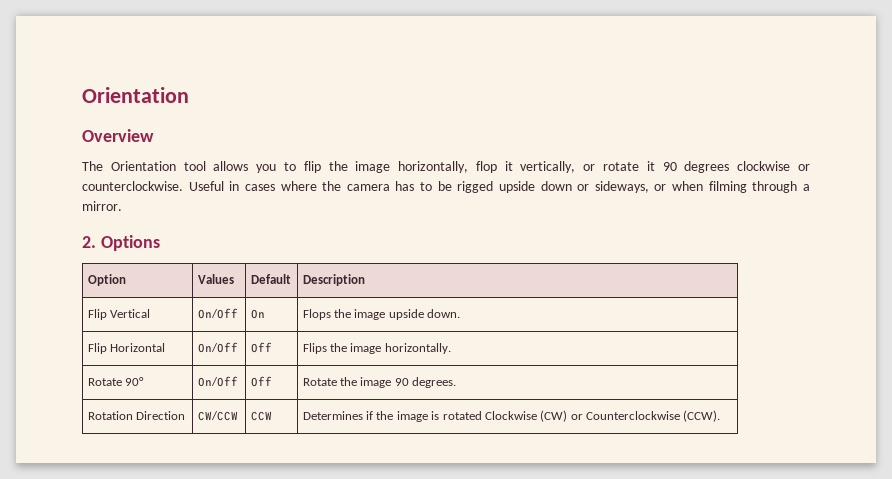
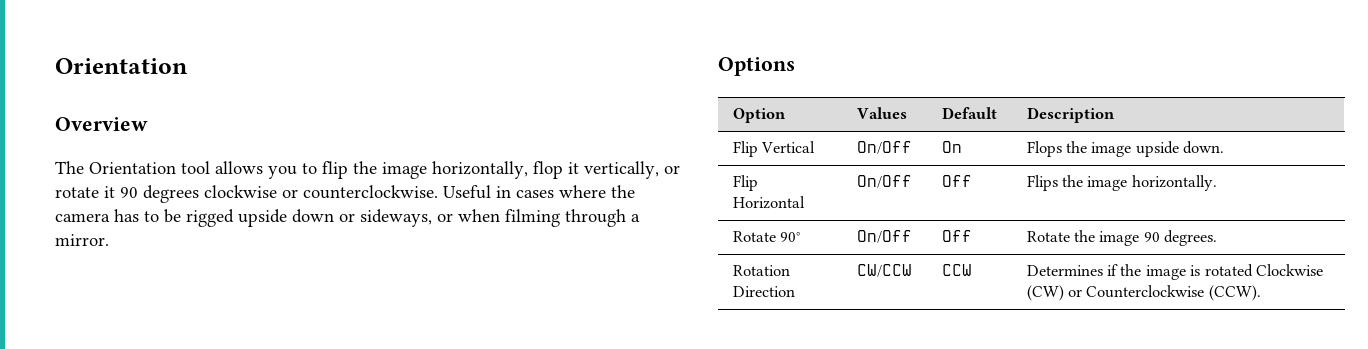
- 2. Options
+ Options

